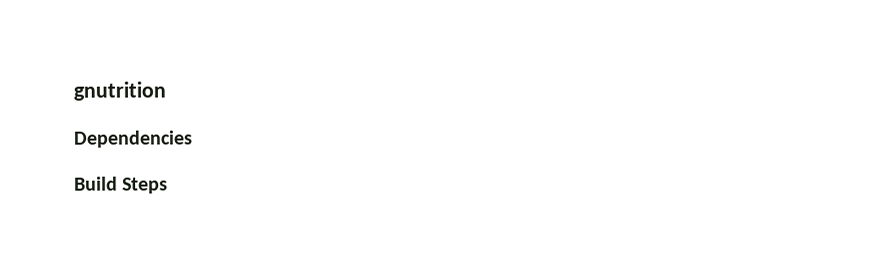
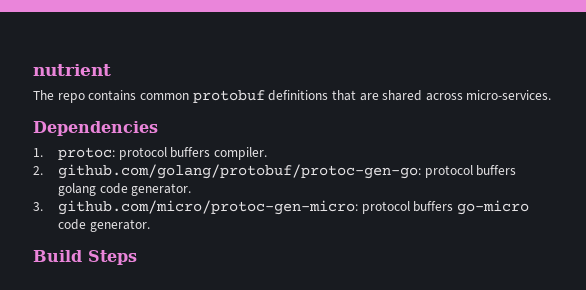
- gnutrition
+ nutrient
+ The repo contains common protobuf definitions that are shared across micro-services.
  Dependencies
+ 1. protoc: protocol buffers compiler.
+ 2. github.com/golang/protobuf/protoc-gen-go: protocol buffers golang code generator.
+ 3. github.com/micro/protoc-gen-micro: protocol buffers go-micro code generator.

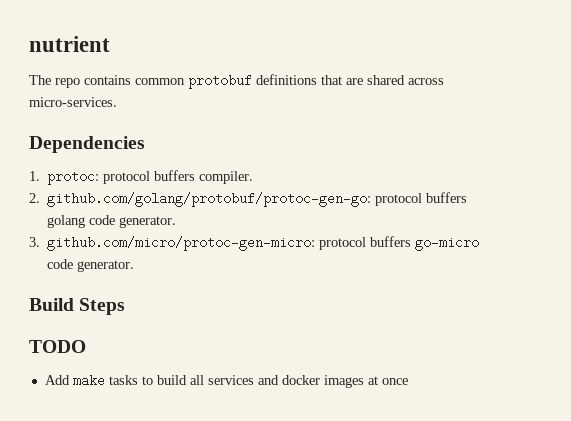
+ TODO
+ Add make tasks to build all services and docker images at once

